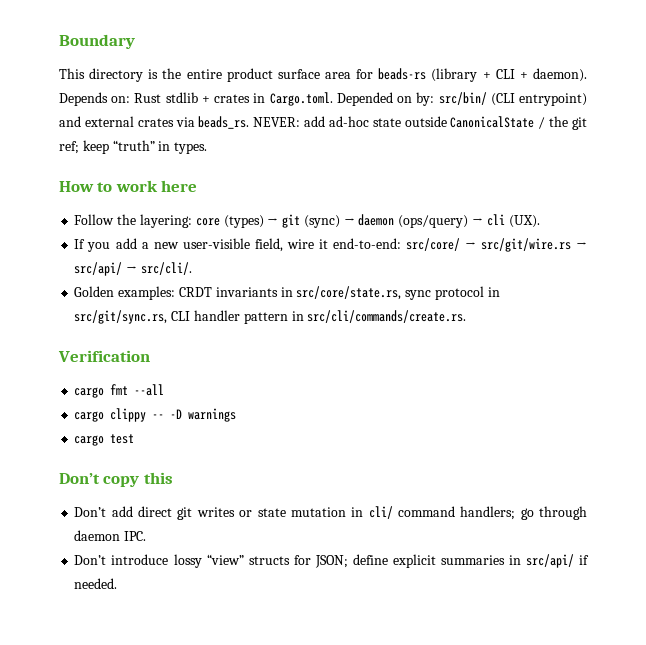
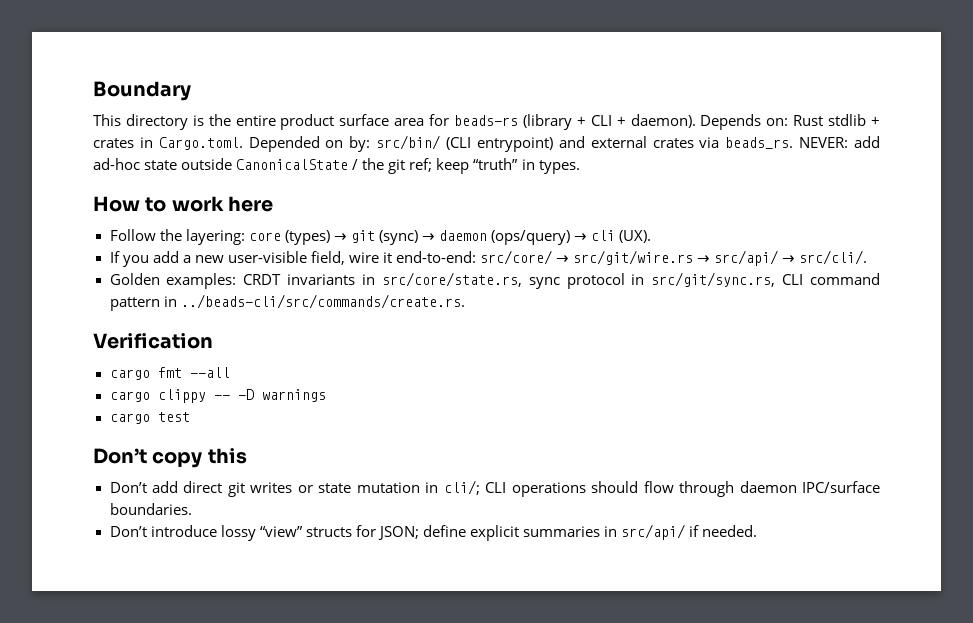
- Golden examples: CRDT invariants in src/core/state.rs, sync protocol in src/git/sync.rs, CLI handler pattern in src/cli/commands/create.rs.
+ Golden examples: CRDT invariants in src/core/state.rs, sync protocol in src/git/sync.rs, CLI command pattern in ../beads-cli/src/commands/create.rs.
- Don’t add direct git writes or state mutation in cli/ command handlers; go through daemon IPC.
+ Don’t add direct git writes or state mutation in cli/; CLI operations should flow through daemon IPC/surface boundaries.

